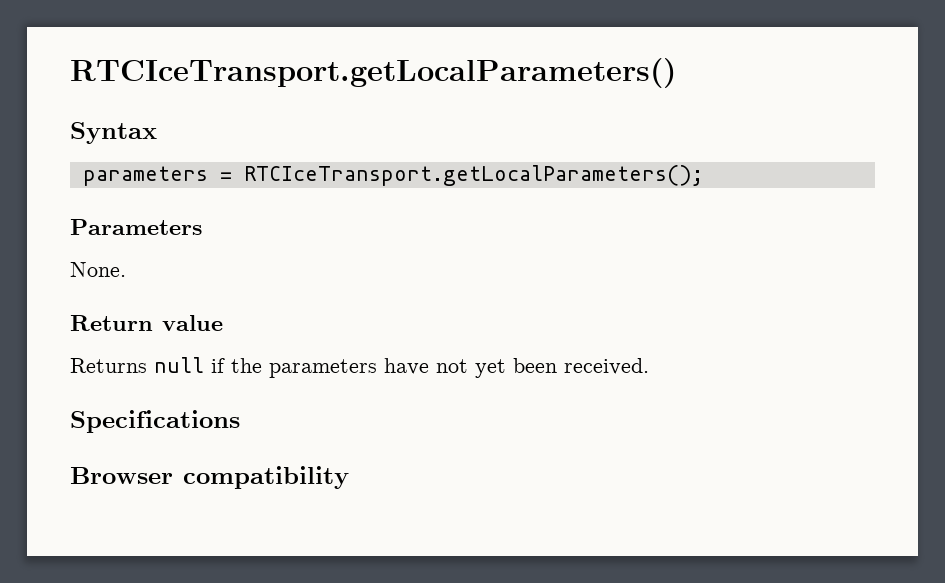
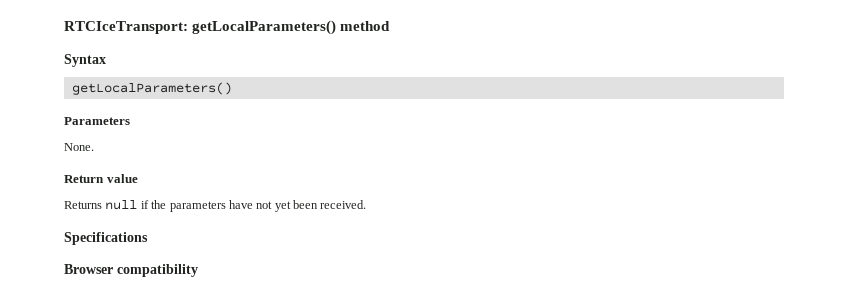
- RTCIceTransport.getLocalParameters()
+ RTCIceTransport: getLocalParameters() method
  Syntax
- parameters = RTCIceTransport.getLocalParameters();
+ getLocalParameters()

